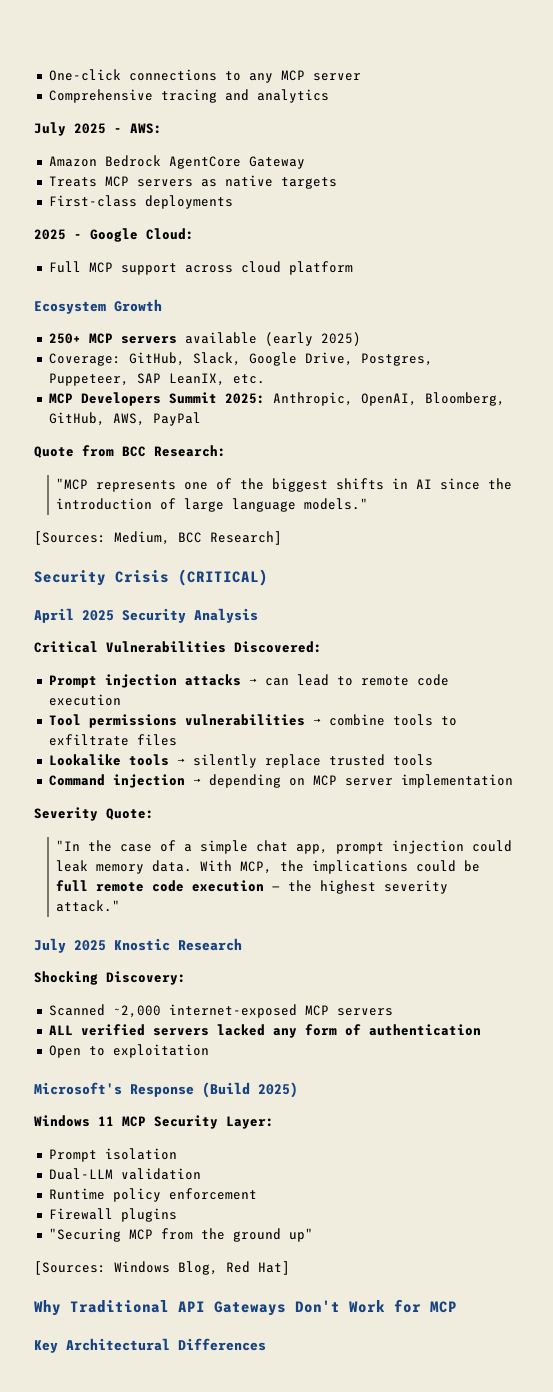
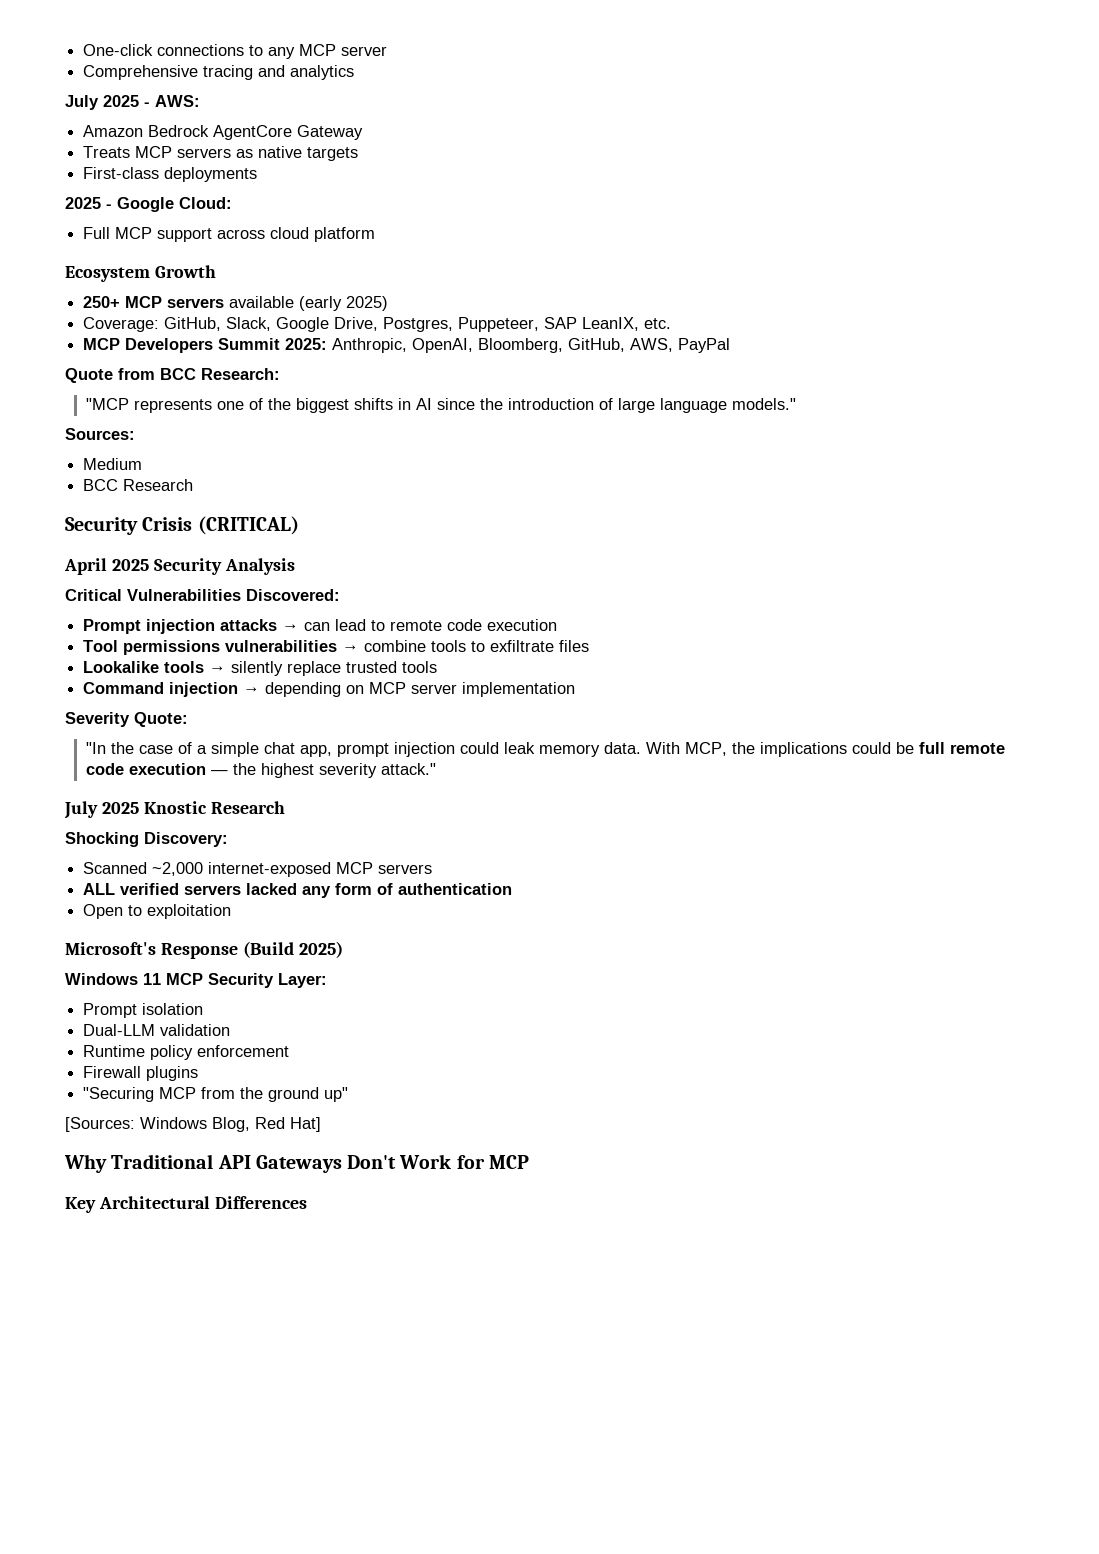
- [Sources: Medium, BCC Research]
+ Sources:
+ Medium
+ BCC Research

